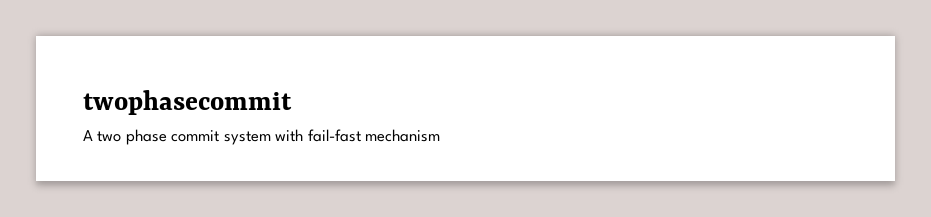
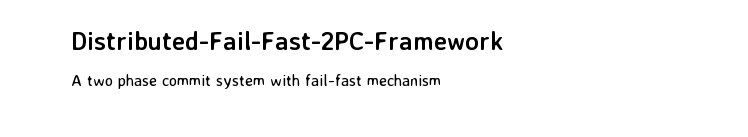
- twophasecommit
+ Distributed-Fail-Fast-2PC-Framework

